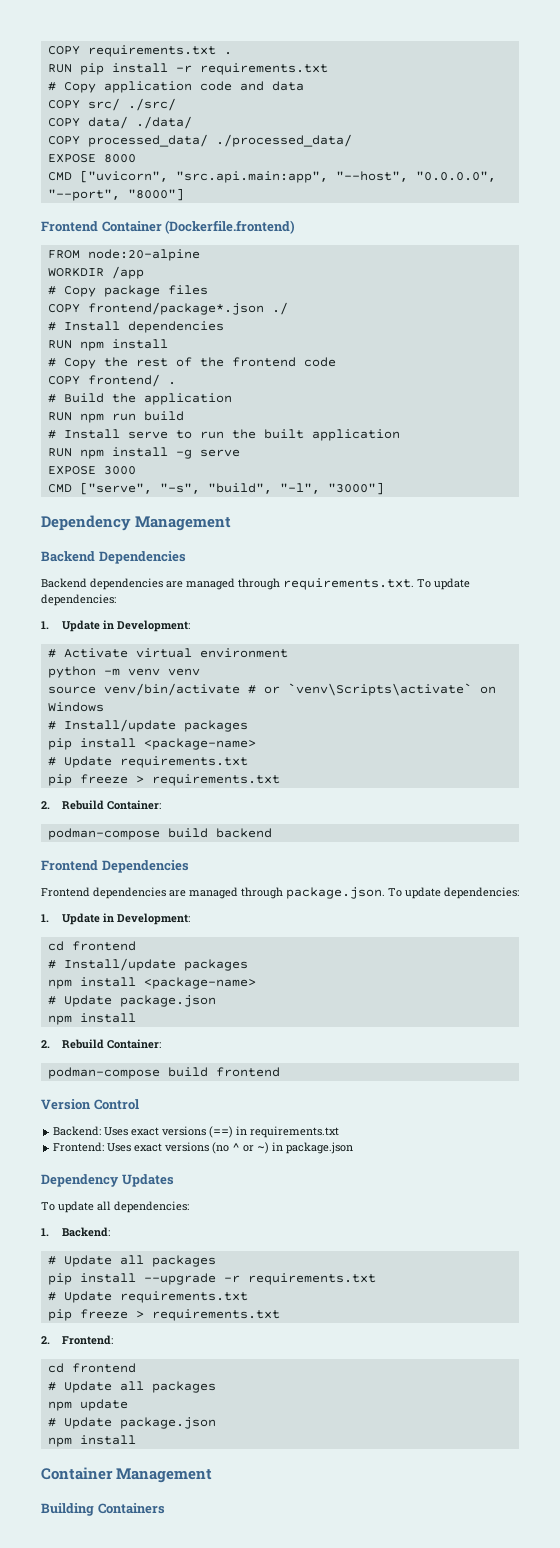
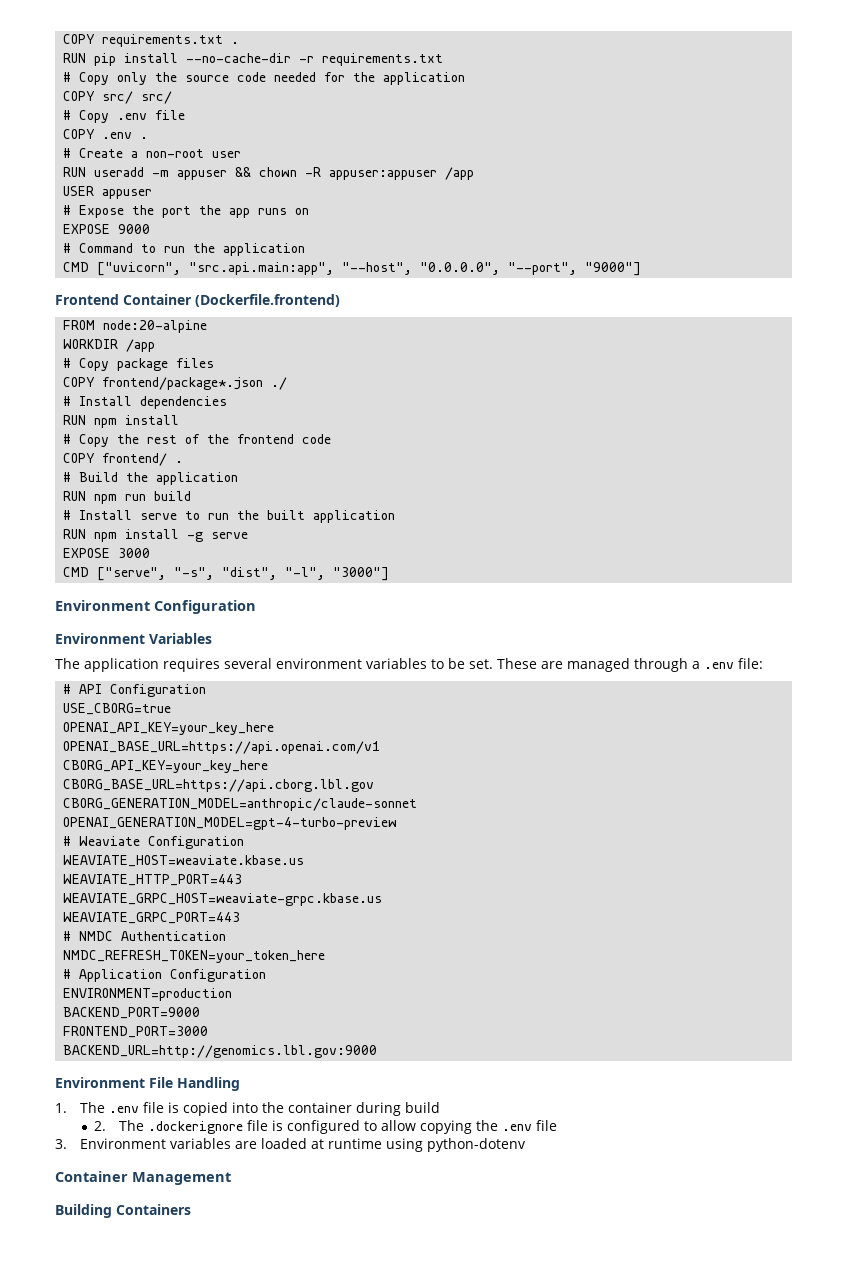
- RUN pip install -r requirements.txt
+ RUN pip install --no-cache-dir -r requirements.txt
- # Copy application code and data
- COPY src/ ./src/
- COPY data/ ./data/
- COPY processed_data/ ./processed_data/
- EXPOSE 8000
+ # Copy only the source code needed for the application
+ COPY src/ src/
+ # Copy .env file
+ COPY .env .
+ # Create a non-root user
+ RUN useradd -m appuser && chown -R appuser:appuser /app
+ USER appuser
+ # Expose the port the app runs on
+ EXPOSE 9000
+ # Command to run the application
- CMD ["uvicorn", "src.api.main:app", "--host", "0.0.0.0", "--port", "8000"]
+ CMD ["uvicorn", "src.api.main:app", "--host", "0.0.0.0", "--port", "9000"]
- CMD ["serve", "-s", "build", "-l", "3000"]
+ CMD ["serve", "-s", "dist", "-l", "3000"]
- Dependency Management
- Backend Dependencies
- Backend dependencies are managed through requirements.txt. To update dependencies:
- 1. Update in Development:
- # Activate virtual environment
- python -m venv venv
- source venv/bin/activate # or `venv\Scripts\activate` on Windows
- # Install/update packages
- pip install <package-name>
- # Update requirements.txt
- pip freeze > requirements.txt
- 2. Rebuild Container:
- podman-compose build backend
- Frontend Dependencies
- Frontend dependencies are managed through package.json. To update dependencies:
- 1. Update in Development:
- cd frontend
- # Install/update packages
- npm install <package-name>
- # Update package.json
- npm install
- 2. Rebuild Container:
- podman-compose build frontend
- Version Control
- Backend: Uses exact versions (==) in requirements.txt
- Frontend: Uses exact versions (no ^ or ~) in package.json
- Dependency Updates
- To update all dependencies:
- 1. Backend:
- # Update all packages
- pip install --upgrade -r requirements.txt
- # Update requirements.txt
- pip freeze > requirements.txt
- 2. Frontend:
- cd frontend
- # Update all packages
- npm update
- # Update package.json
- npm install
+ Environment Configuration
+ Environment Variables
+ The application requires several environment variables to be set. These are managed through a .env file:
+ # API Configuration
+ USE_CBORG=true
+ OPENAI_API_KEY=your_key_here
+ OPENAI_BASE_URL=https://api.openai.com/v1
+ CBORG_API_KEY=your_key_here
+ CBORG_BASE_URL=https://api.cborg.lbl.gov
+ CBORG_GENERATION_MODEL=anthropic/claude-sonnet
+ OPENAI_GENERATION_MODEL=gpt-4-turbo-preview
+ # Weaviate Configuration
+ WEAVIATE_HOST=weaviate.kbase.us
+ WEAVIATE_HTTP_PORT=443
+ WEAVIATE_GRPC_HOST=weaviate-grpc.kbase.us
+ WEAVIATE_GRPC_PORT=443
+ # NMDC Authentication
+ NMDC_REFRESH_TOKEN=your_token_here
+ # Application Configuration
+ ENVIRONMENT=production
+ BACKEND_PORT=9000
+ FRONTEND_PORT=3000
+ BACKEND_URL=http://genomics.lbl.gov:9000
+ Environment File Handling
+ 1. The .env file is copied into the container during build
+ 2. The .dockerignore file is configured to allow copying the .env file
+ 3. Environment variables are loaded at runtime using python-dotenv

